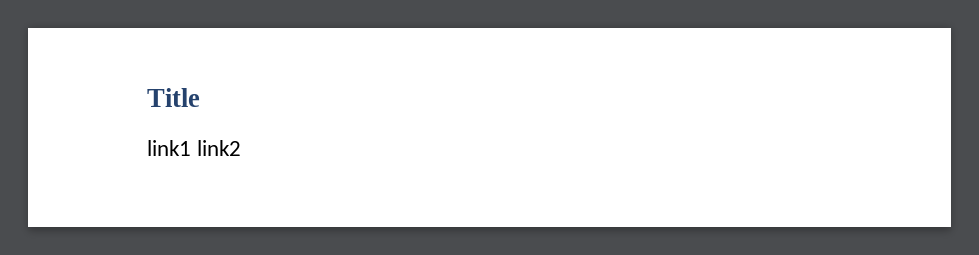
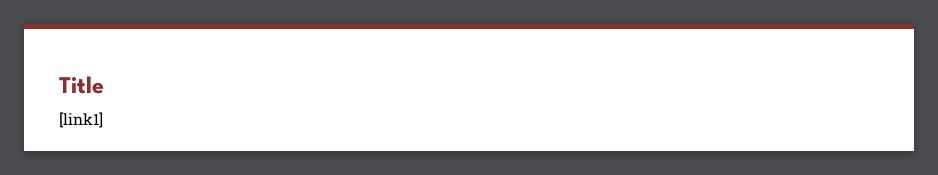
- link1 link2
+ [link1]

